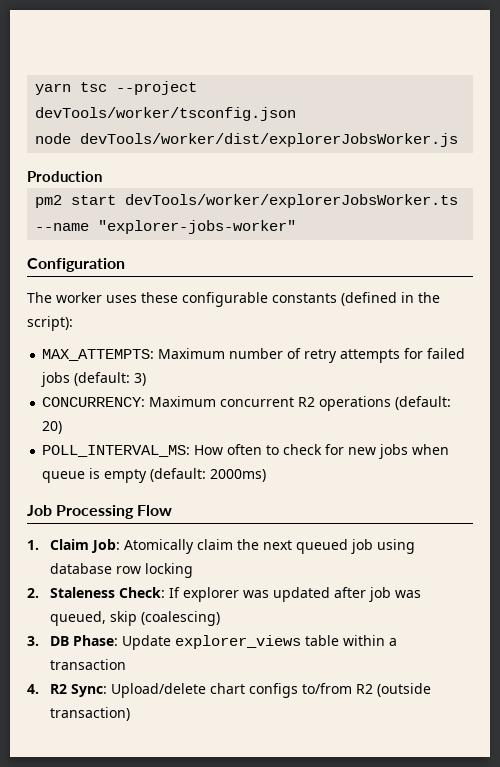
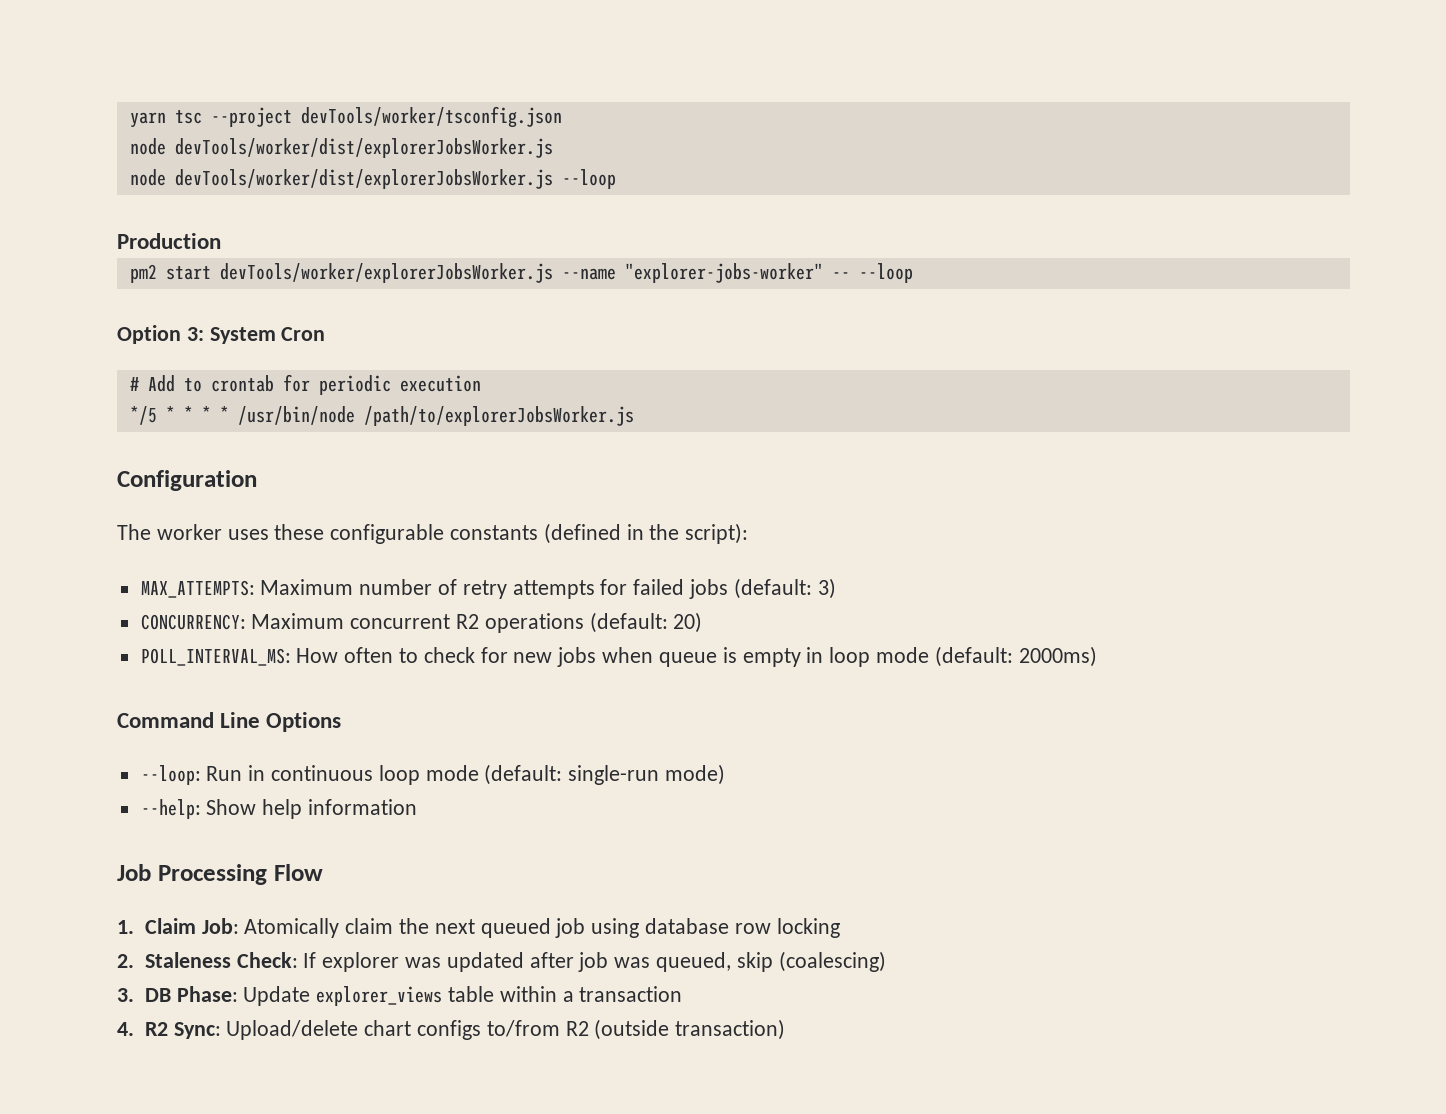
+ node devTools/worker/dist/explorerJobsWorker.js --loop
- pm2 start devTools/worker/explorerJobsWorker.ts --name "explorer-jobs-worker"
+ pm2 start devTools/worker/explorerJobsWorker.js --name "explorer-jobs-worker" -- --loop
+ Option 3: System Cron
+ # Add to crontab for periodic execution
+ */5 * * * * /usr/bin/node /path/to/explorerJobsWorker.js
- POLL_INTERVAL_MS: How often to check for new jobs when queue is empty (default: 2000ms)
+ POLL_INTERVAL_MS: How often to check for new jobs when queue is empty in loop mode (default: 2000ms)
+ Command Line Options
+ --loop: Run in continuous loop mode (default: single-run mode)
+ --help: Show help information

